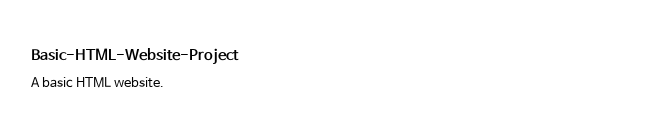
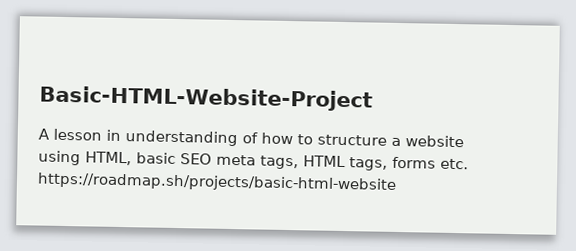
- A basic HTML website.
+ A lesson in understanding of how to structure a website using HTML, basic SEO meta tags, HTML tags, forms etc. https://roadmap.sh/projects/basic-html-website

